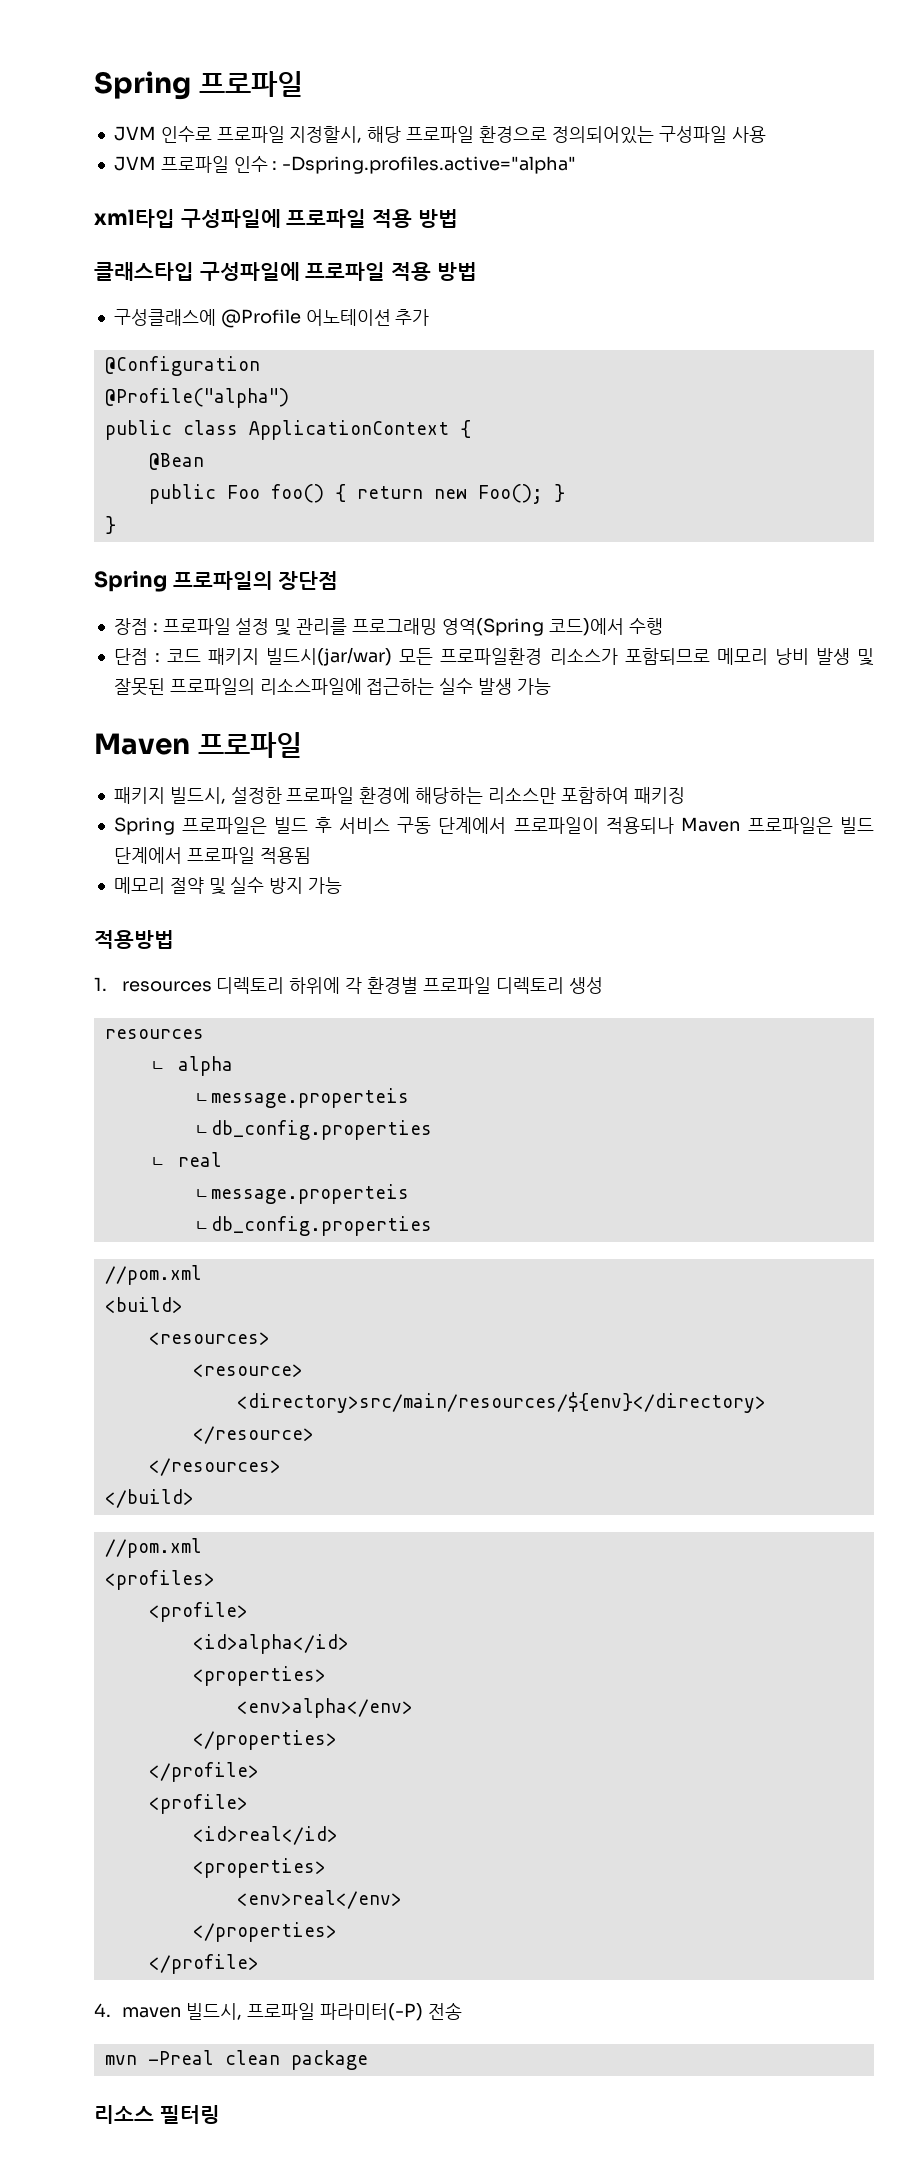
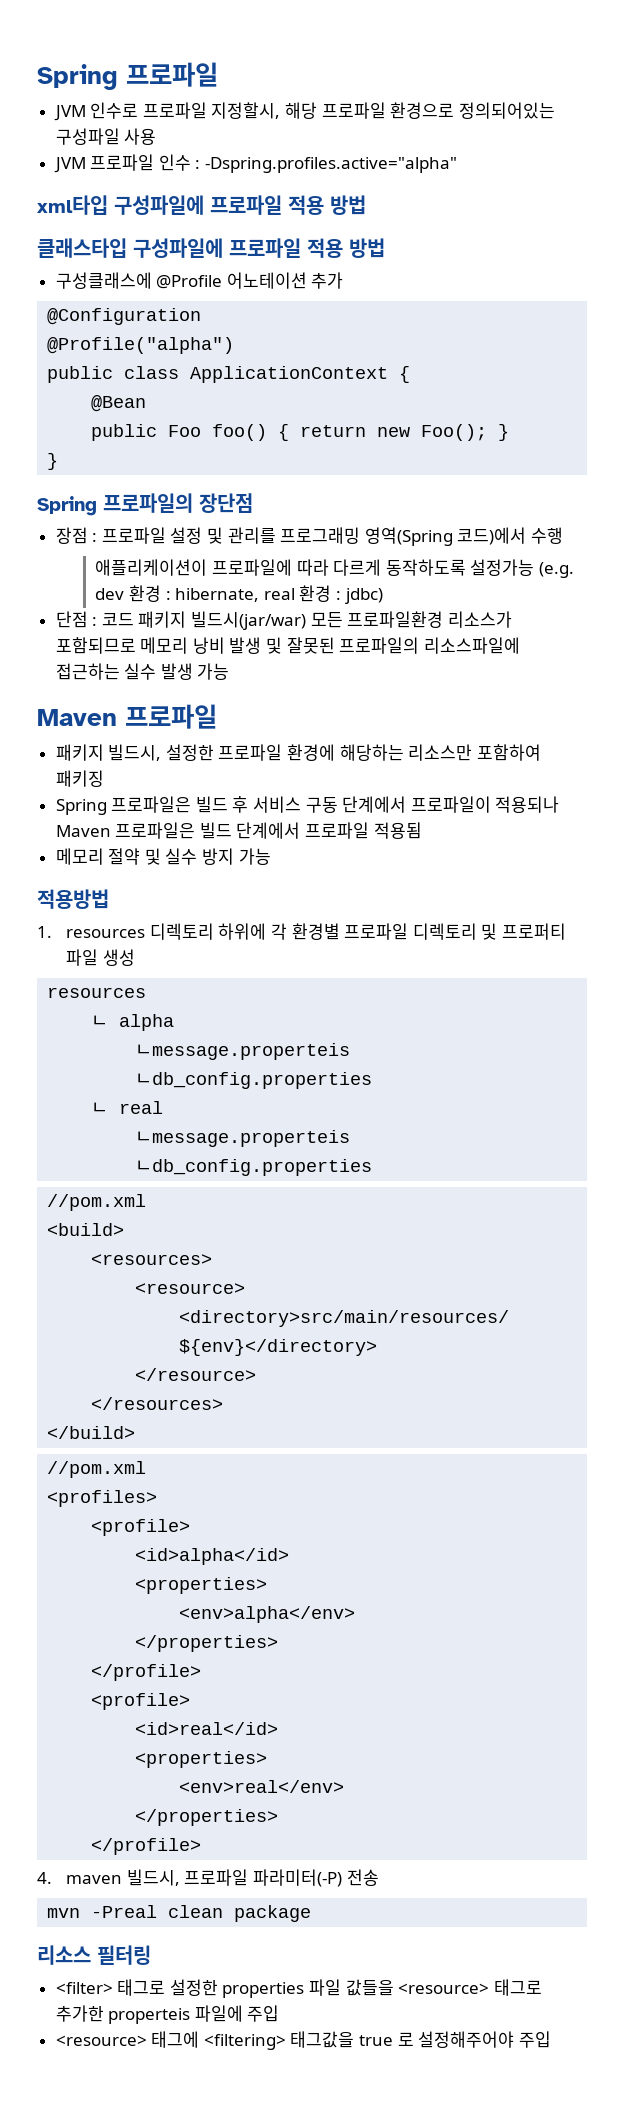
+ 애플리케이션이 프로파일에 따라 다르게 동작하도록 설정가능 (e.g. dev 환경 : hibernate, real 환경 : jdbc)
- 1. resources 디렉토리 하위에 각 환경별 프로파일 디렉토리 생성
+ 1. resources 디렉토리 하위에 각 환경별 프로파일 디렉토리 및 프로퍼티 파일 생성
+ <filter> 태그로 설정한 properties 파일 값들을 <resource> 태그로 추가한 properteis 파일에 주입
+ <resource> 태그에 <filtering> 태그값을 true 로 설정해주어야 주입

